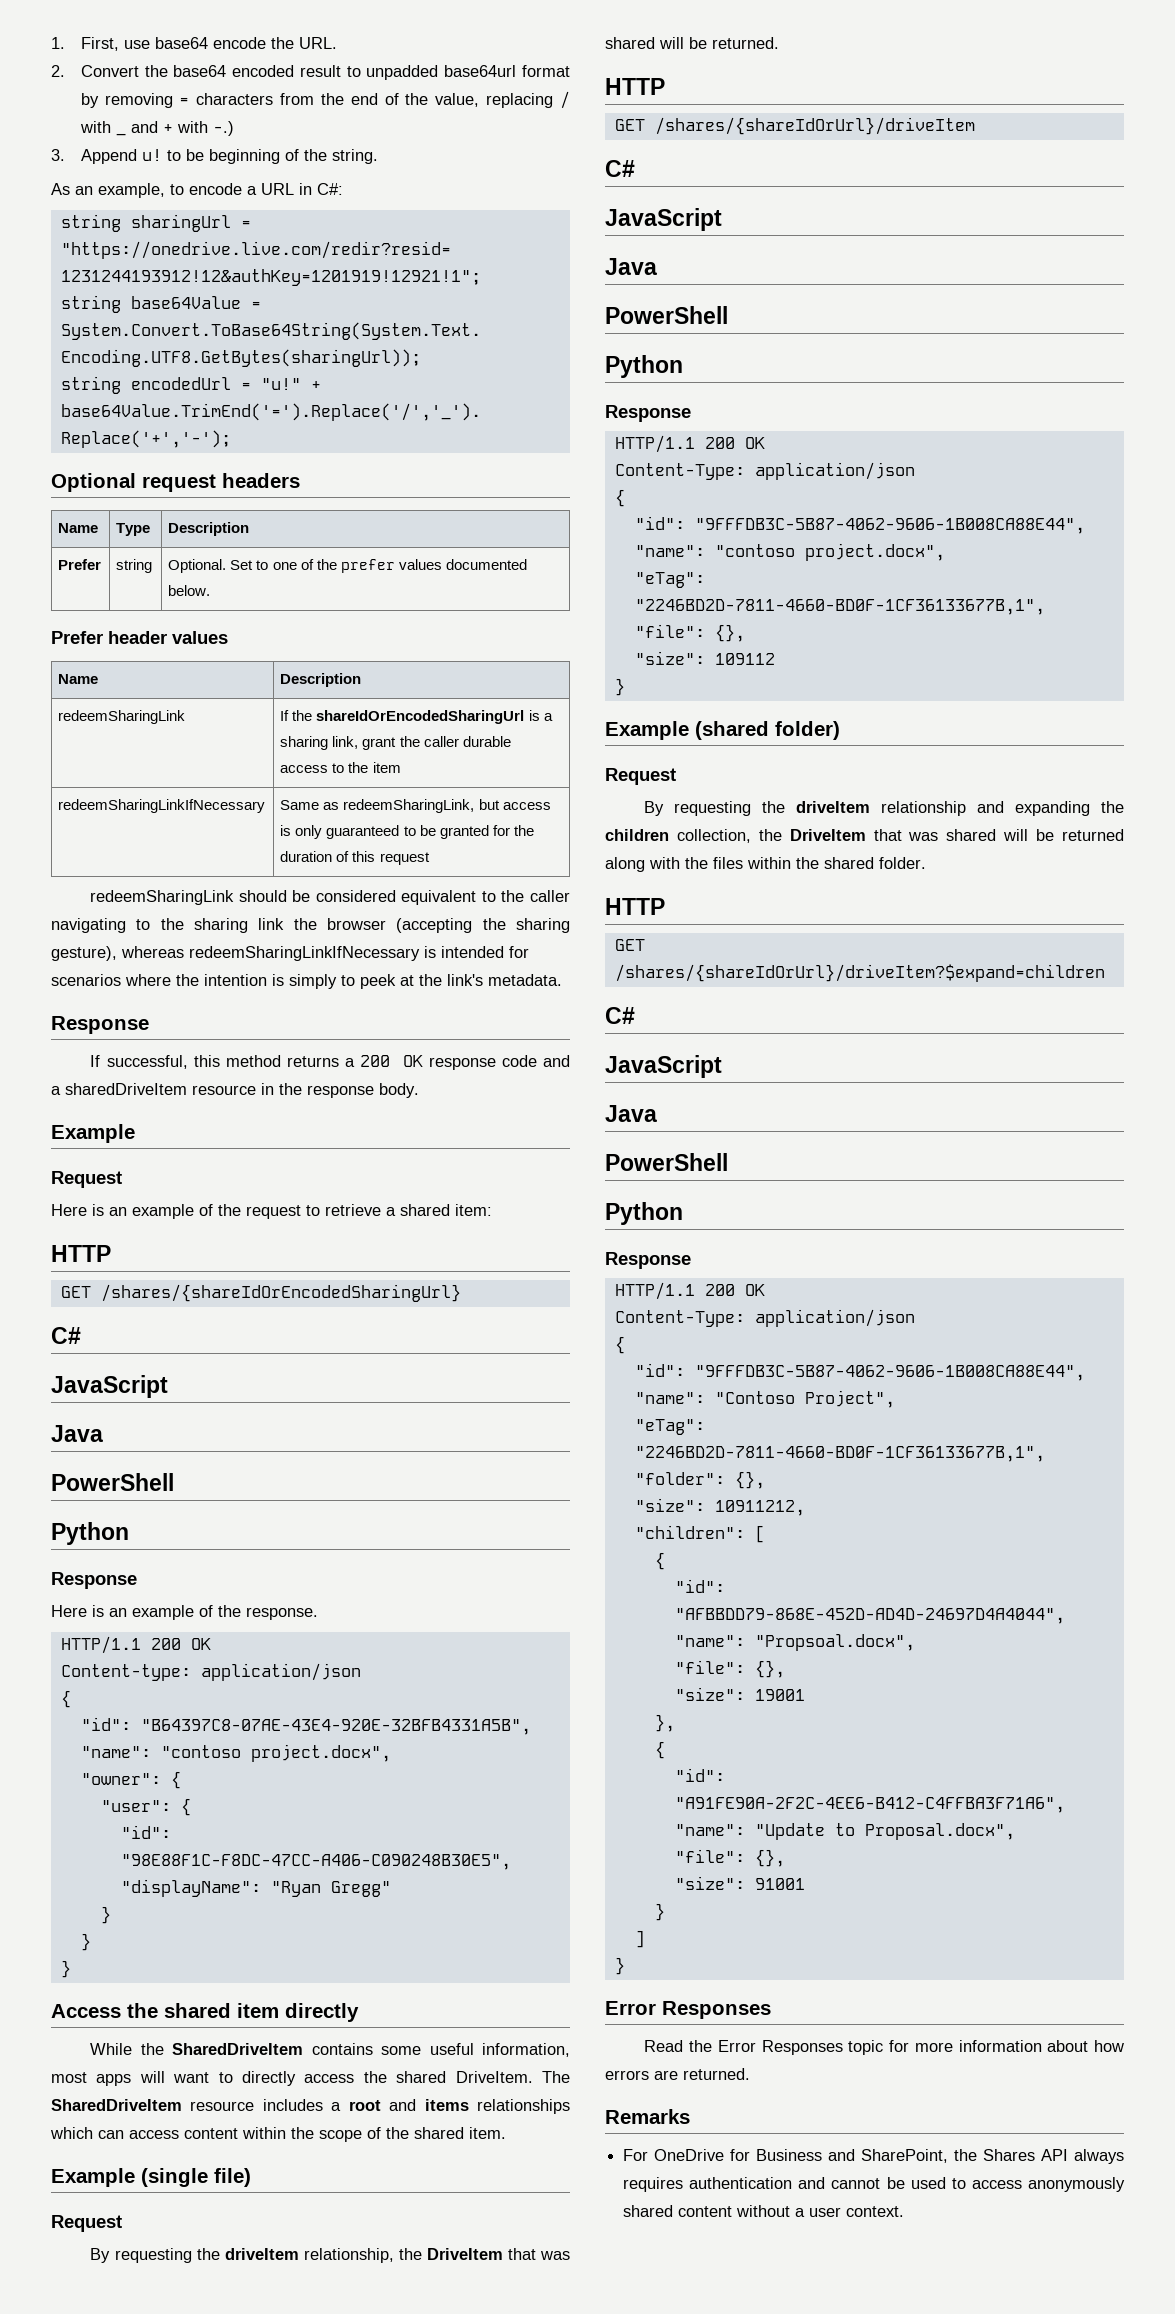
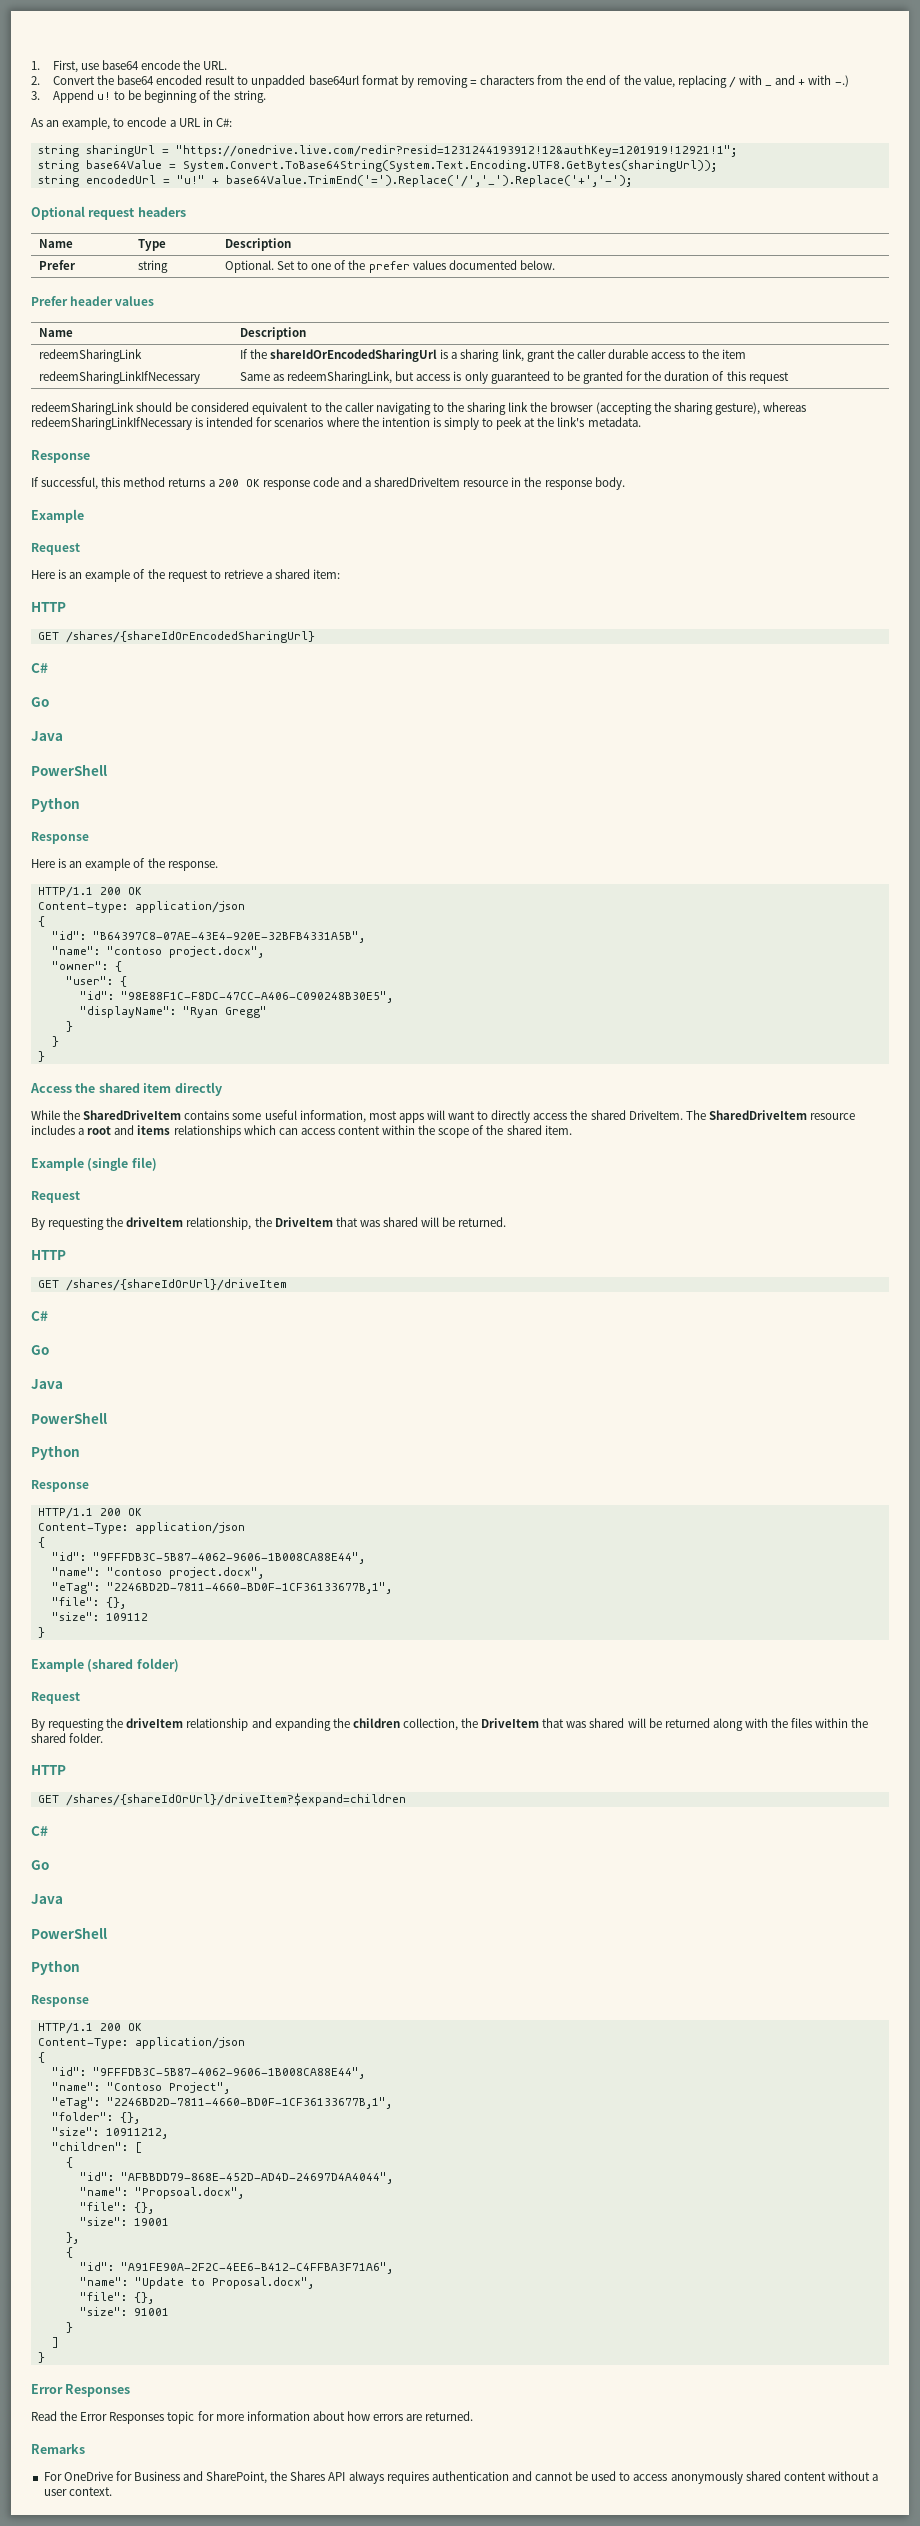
  GET /shares/{shareIdOrEncodedSharingUrl}
  C#
- JavaScript
+ Go
  GET /shares/{shareIdOrUrl}/driveItem
  C#
- JavaScript
+ Go
  GET /shares/{shareIdOrUrl}/driveItem?$expand=children
  C#
- JavaScript
+ Go

